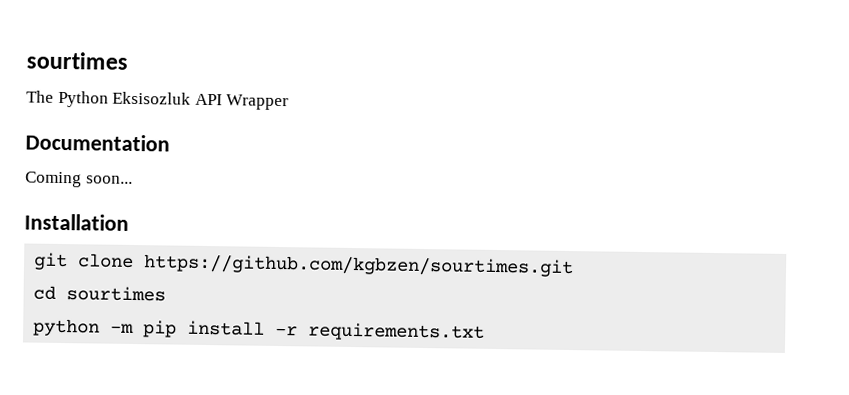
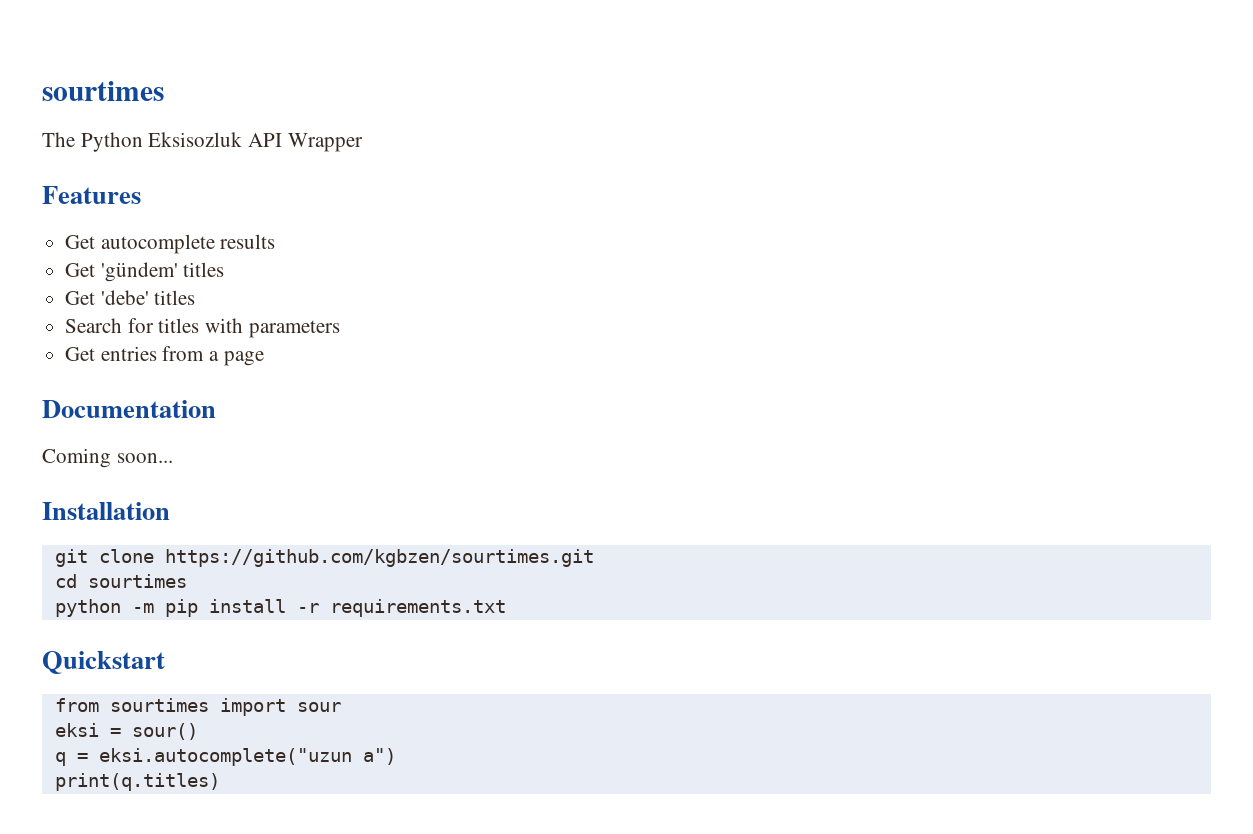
+ Features
+ Get autocomplete results
+ Get 'gündem' titles
+ Get 'debe' titles
+ Search for titles with parameters
+ Get entries from a page
+ Quickstart
+ from sourtimes import sour
+ eksi = sour()
+ q = eksi.autocomplete("uzun a")
+ print(q.titles)

